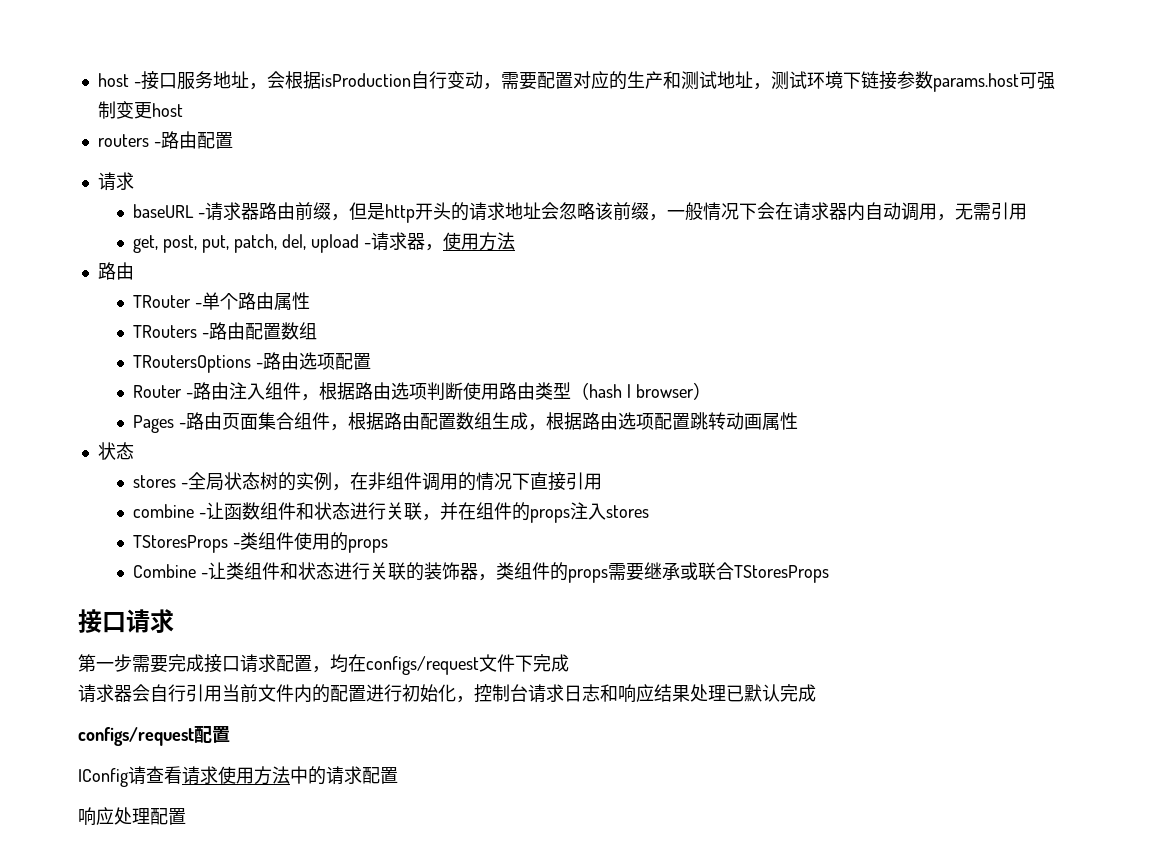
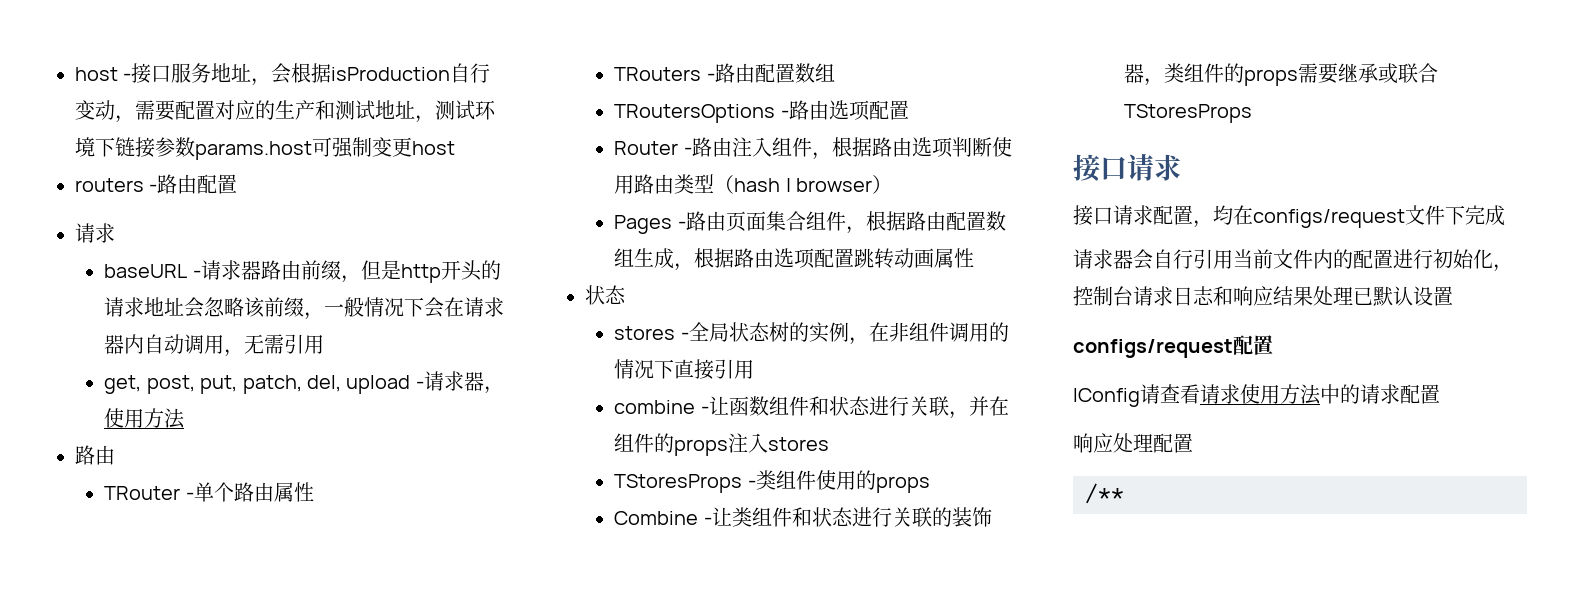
- 第一步需要完成接口请求配置，均在configs/request文件下完成
+ 接口请求配置，均在configs/request文件下完成
- 请求器会自行引用当前文件内的配置进行初始化，控制台请求日志和响应结果处理已默认完成
+ 请求器会自行引用当前文件内的配置进行初始化，控制台请求日志和响应结果处理已默认设置
+ /**

